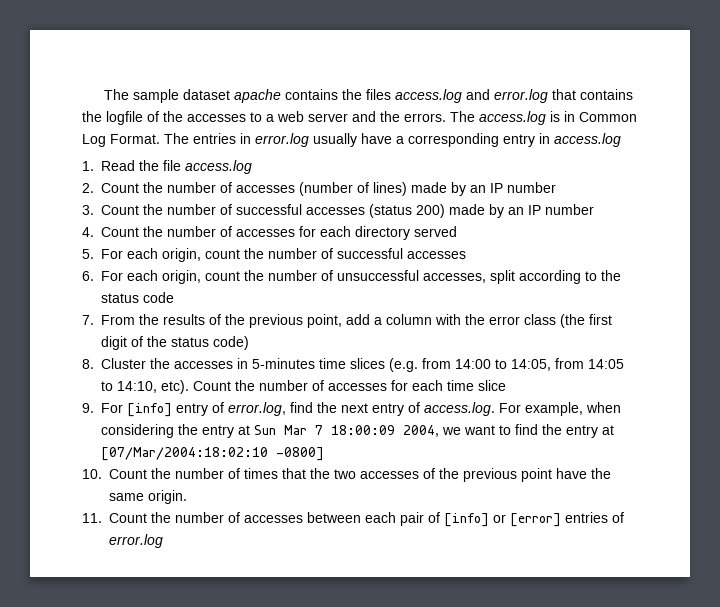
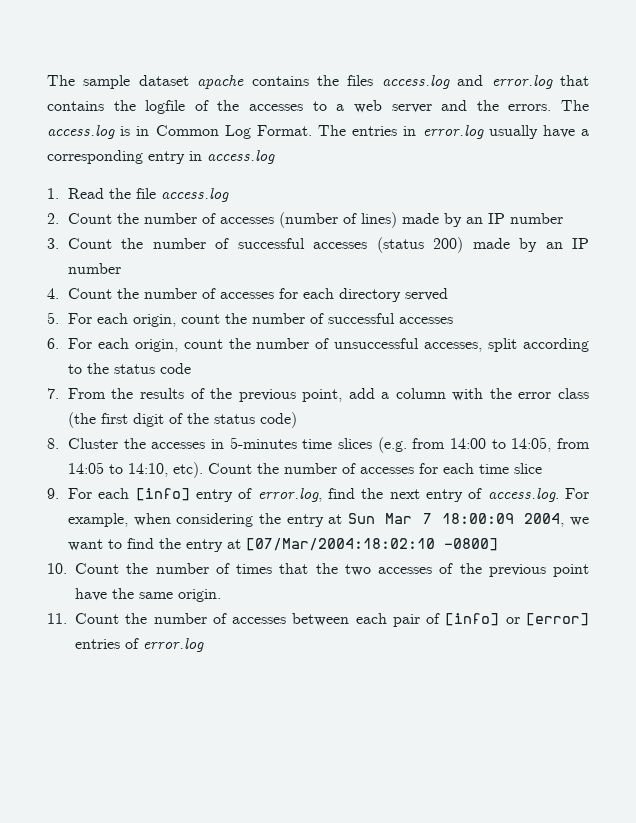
- 9. For [info] entry of error.log, find the next entry of access.log. For example, when considering the entry at Sun Mar 7 18:00:09 2004, we want to find the entry at [07/Mar/2004:18:02:10 -0800]
+ 9. For each [info] entry of error.log, find the next entry of access.log. For example, when considering the entry at Sun Mar 7 18:00:09 2004, we want to find the entry at [07/Mar/2004:18:02:10 -0800]

